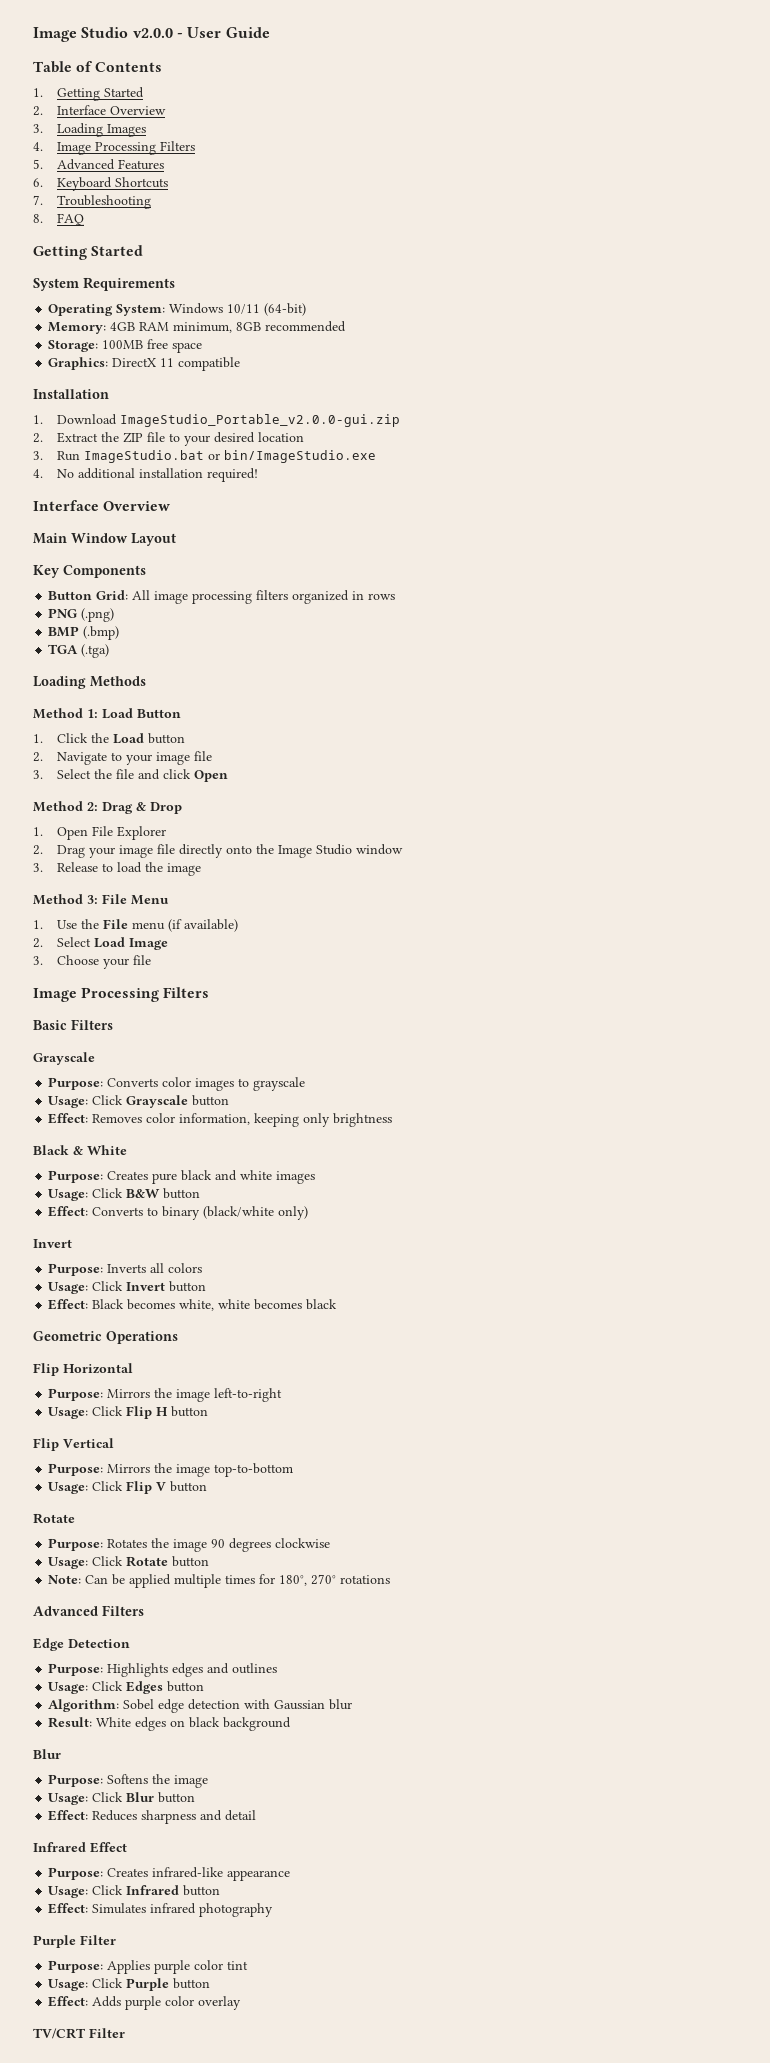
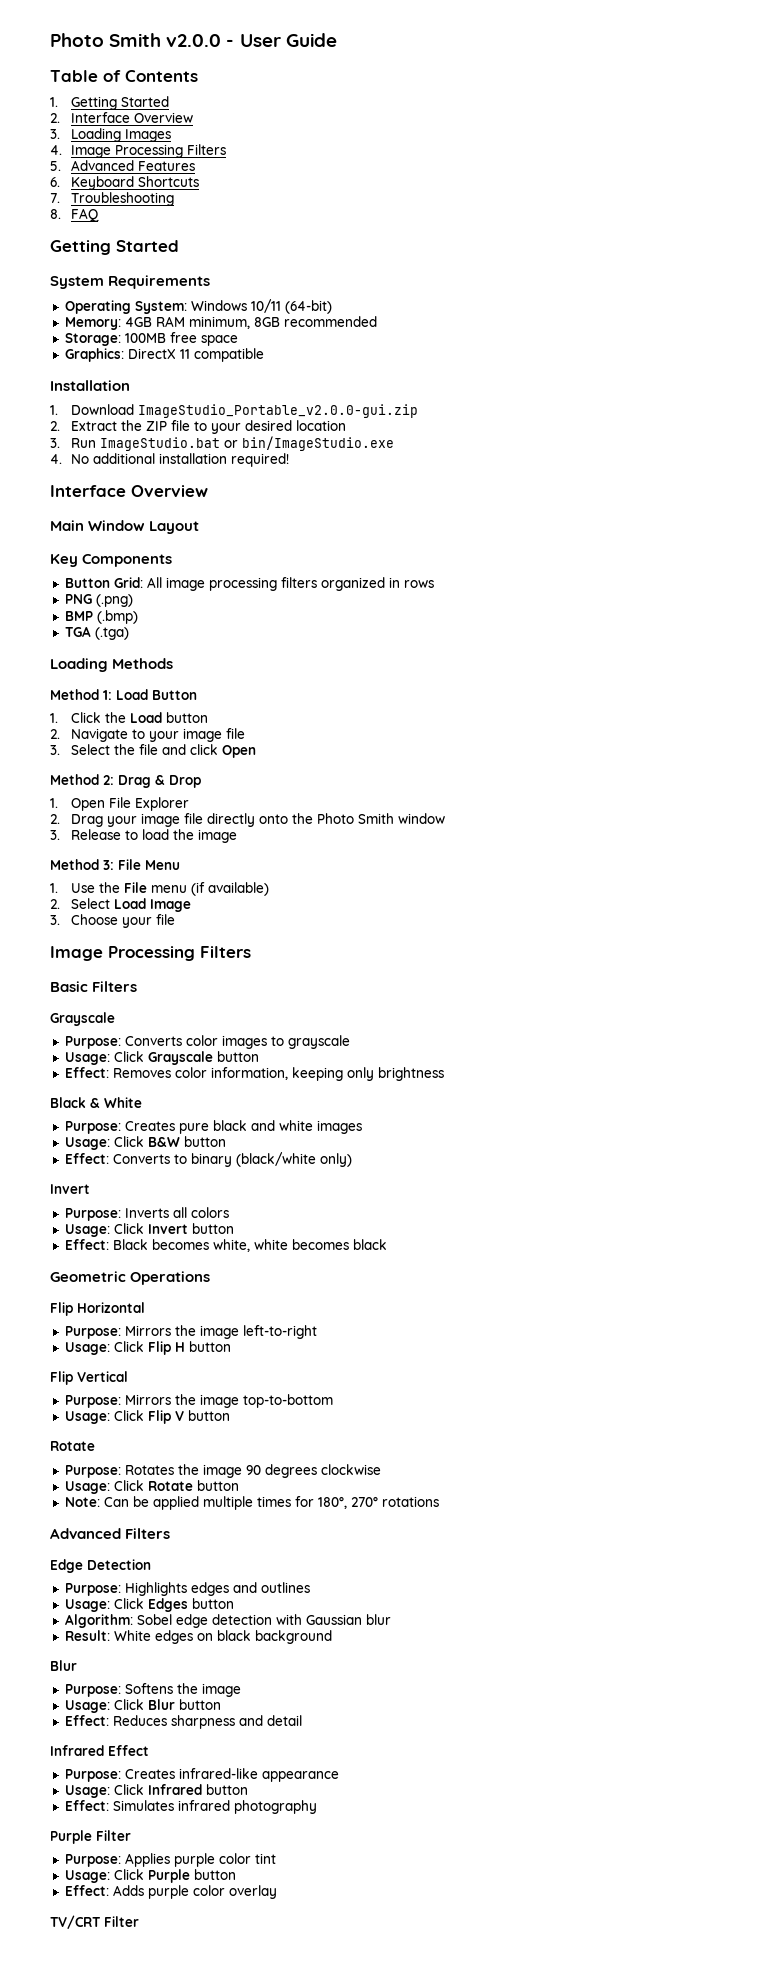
- Image Studio v2.0.0 - User Guide
+ Photo Smith v2.0.0 - User Guide
- 2. Drag your image file directly onto the Image Studio window
+ 2. Drag your image file directly onto the Photo Smith window

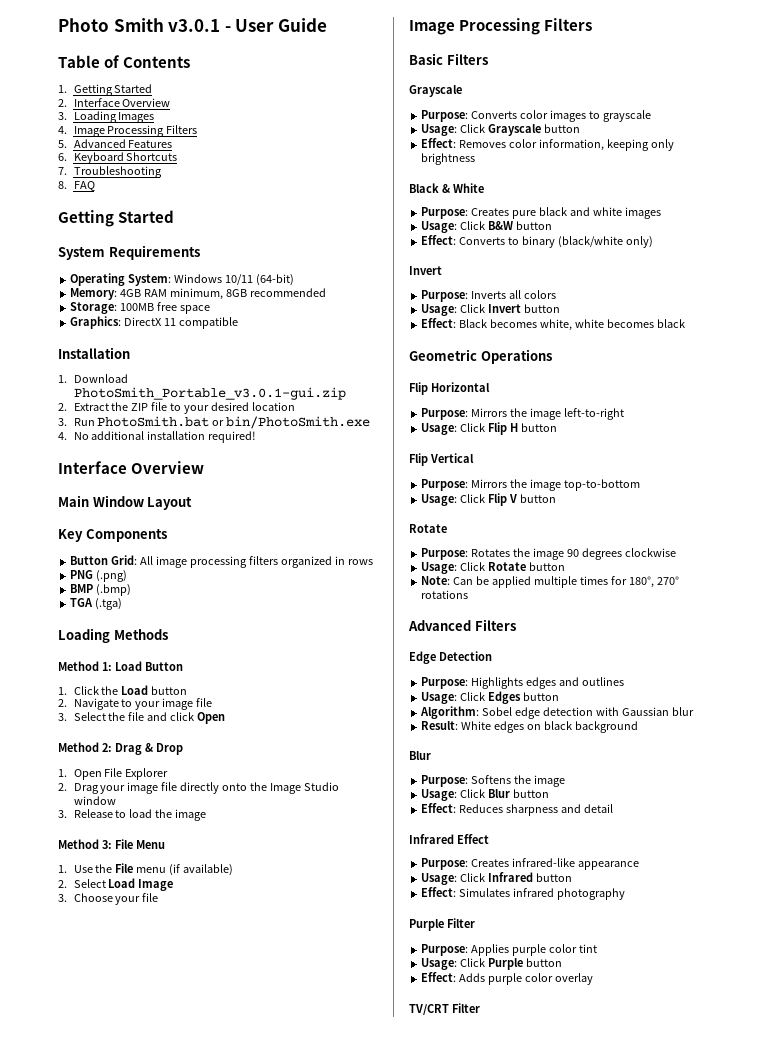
- Photo Smith v2.0.0 - User Guide
+ Photo Smith v3.0.1 - User Guide
- 1. Download ImageStudio_Portable_v2.0.0-gui.zip
+ 1. Download PhotoSmith_Portable_v3.0.1-gui.zip
- 3. Run ImageStudio.bat or bin/ImageStudio.exe
+ 3. Run PhotoSmith.bat or bin/PhotoSmith.exe
- 2. Drag your image file directly onto the Photo Smith window
+ 2. Drag your image file directly onto the Image Studio window

